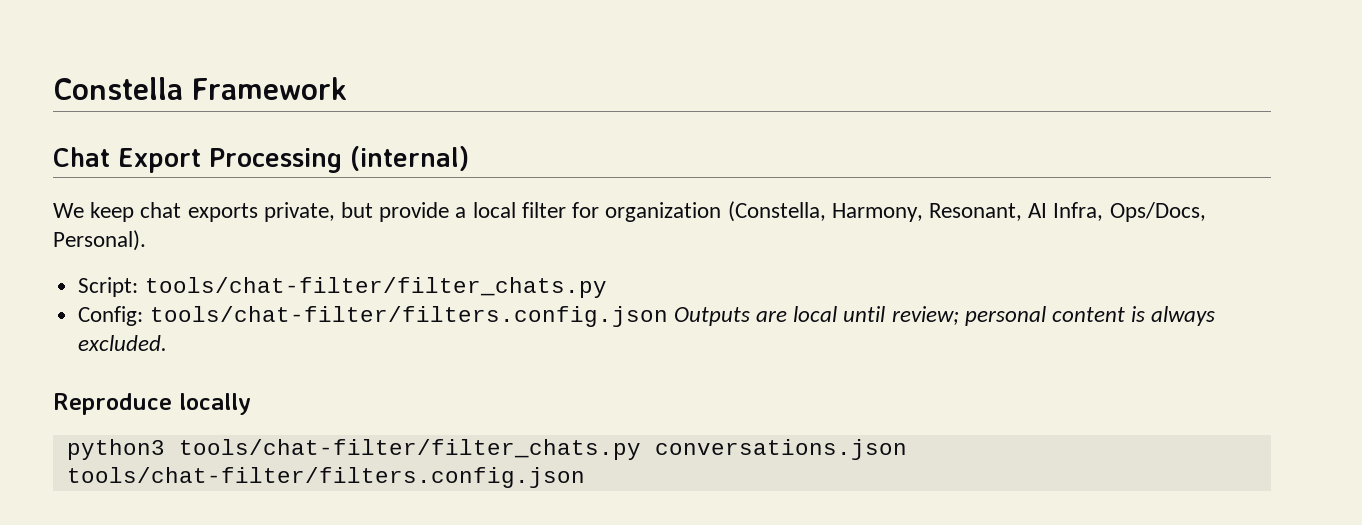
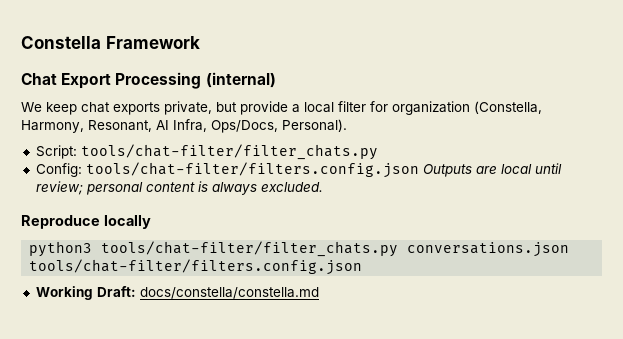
+ Working Draft: docs/constella/constella.md

